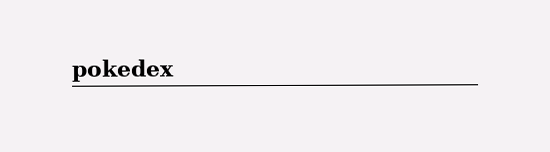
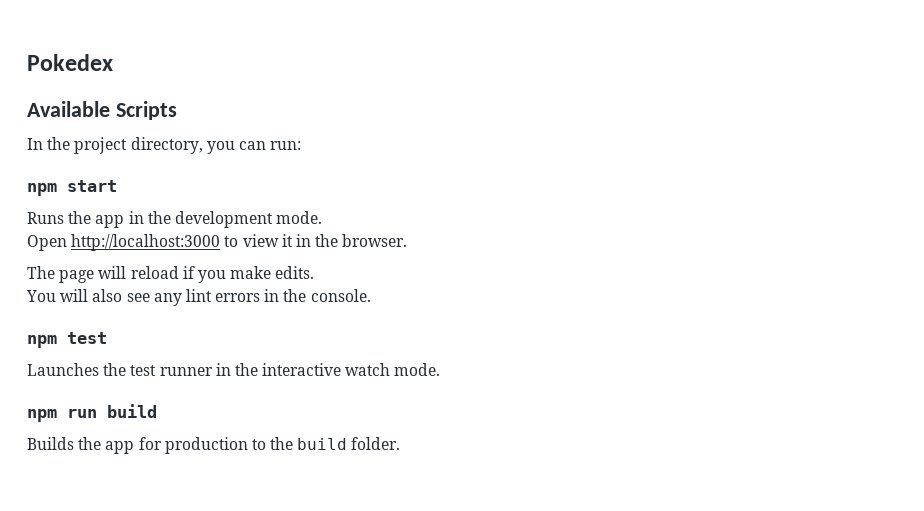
- pokedex
+ Pokedex
+ Available Scripts
+ In the project directory, you can run:
+ npm start
+ Runs the app in the development mode.
+ Open http://localhost:3000 to view it in the browser.
+ The page will reload if you make edits.
+ You will also see any lint errors in the console.
+ npm test
+ Launches the test runner in the interactive watch mode.
+ npm run build
+ Builds the app for production to the build folder.

